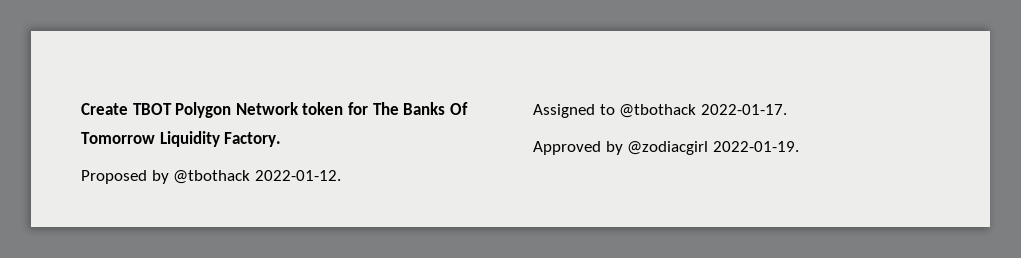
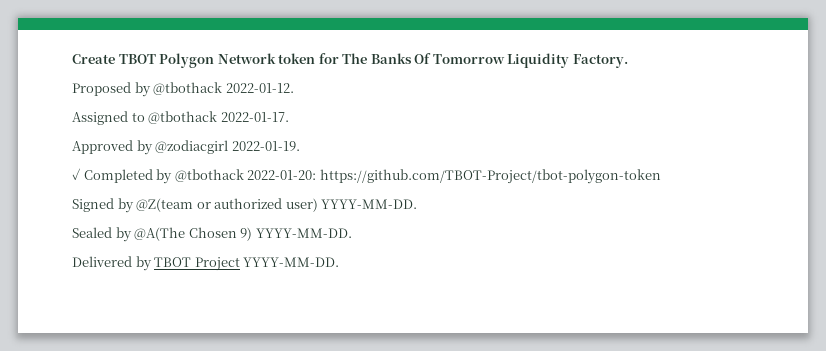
+ ✓ Completed by @tbothack 2022-01-20: https://github.com/TBOT-Project/tbot-polygon-token
+ Signed by @Z(team or authorized user) YYYY-MM-DD.
+ Sealed by @A(The Chosen 9) YYYY-MM-DD.
+ Delivered by TBOT Project YYYY-MM-DD.

